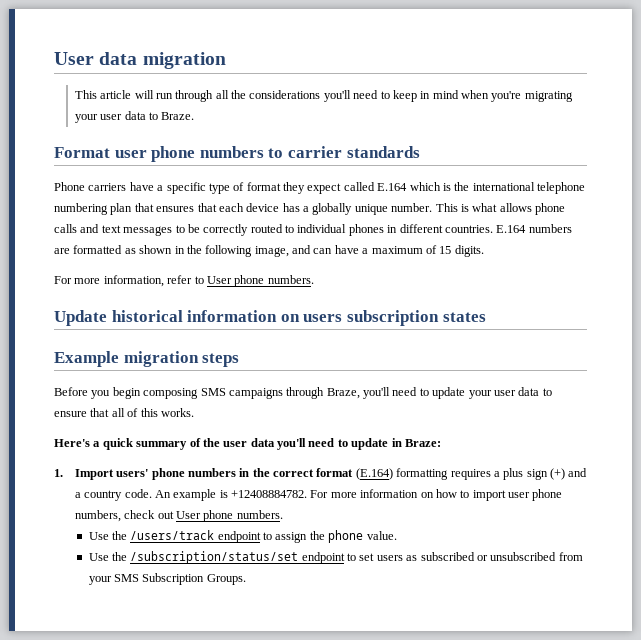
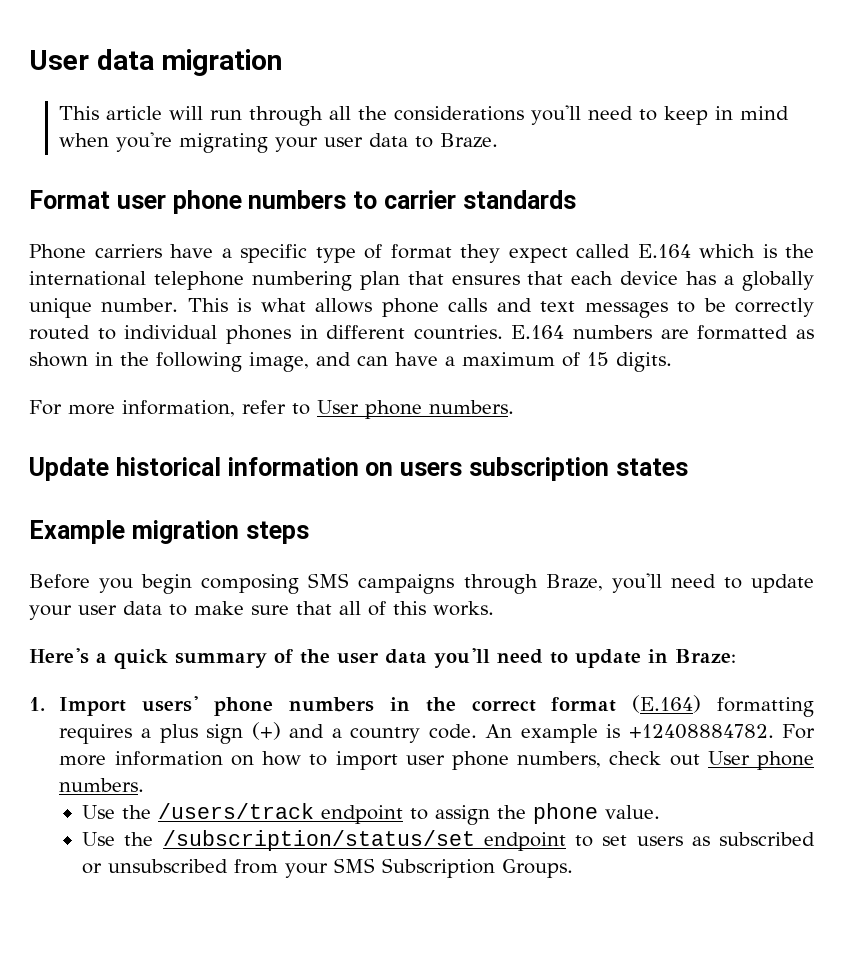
- Before you begin composing SMS campaigns through Braze, you'll need to update your user data to ensure that all of this works.
+ Before you begin composing SMS campaigns through Braze, you'll need to update your user data to make sure that all of this works.

